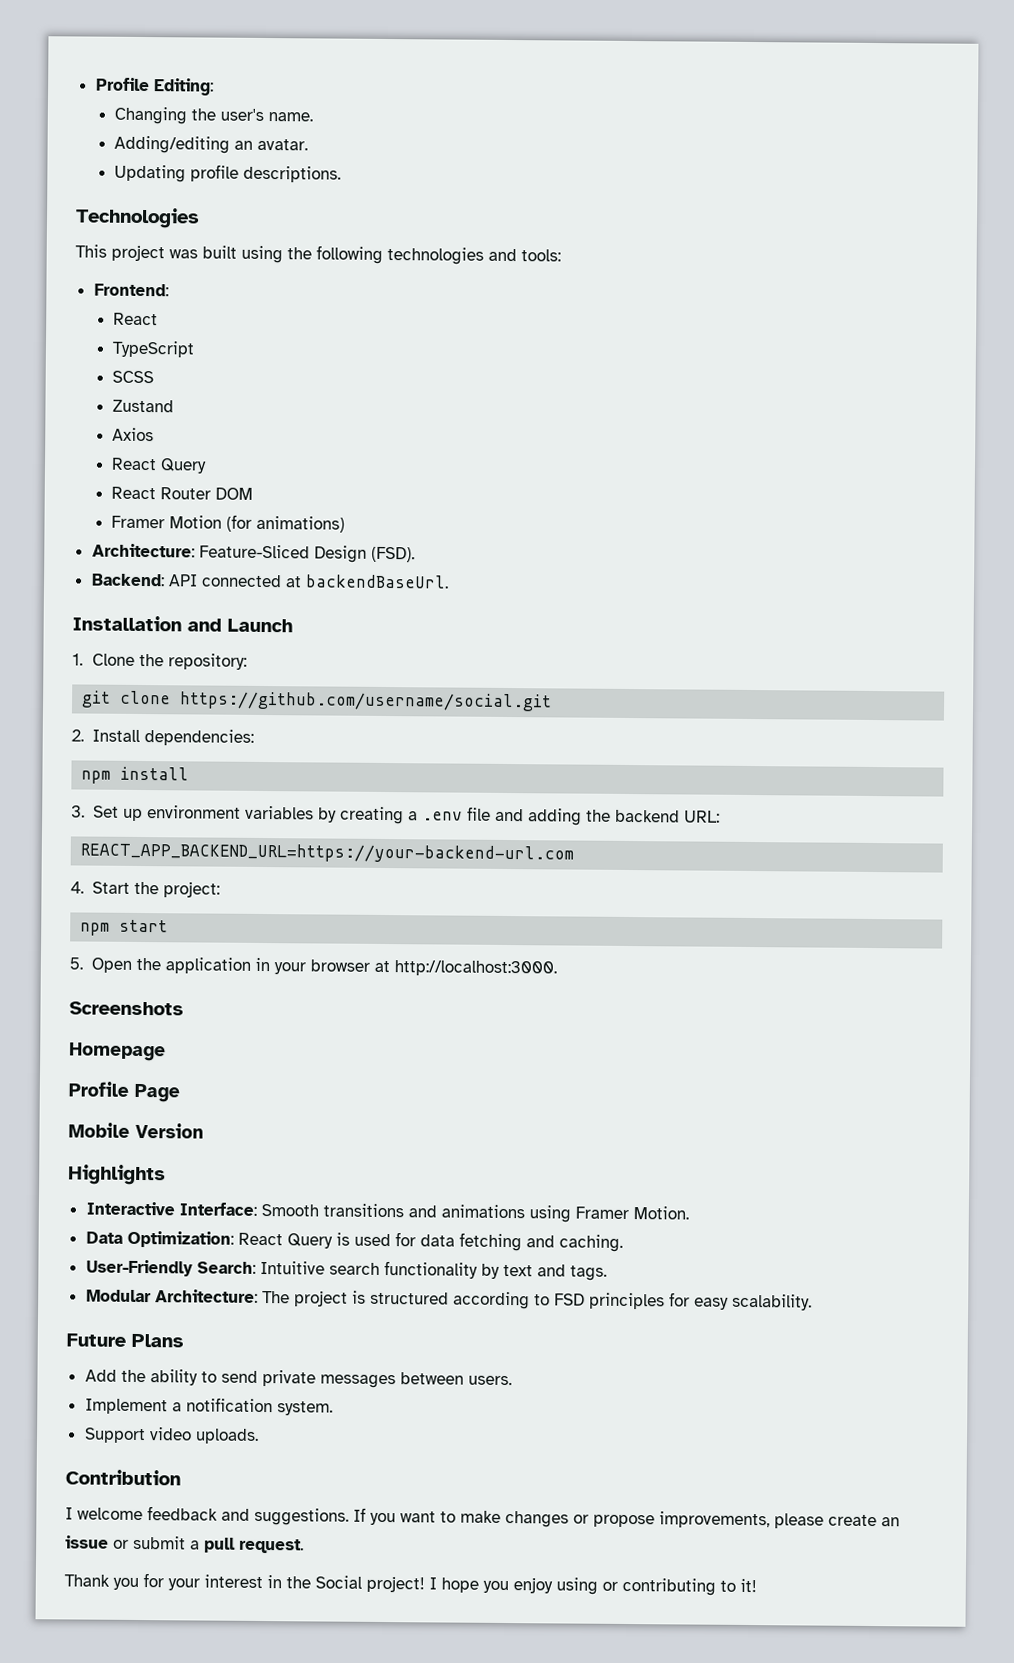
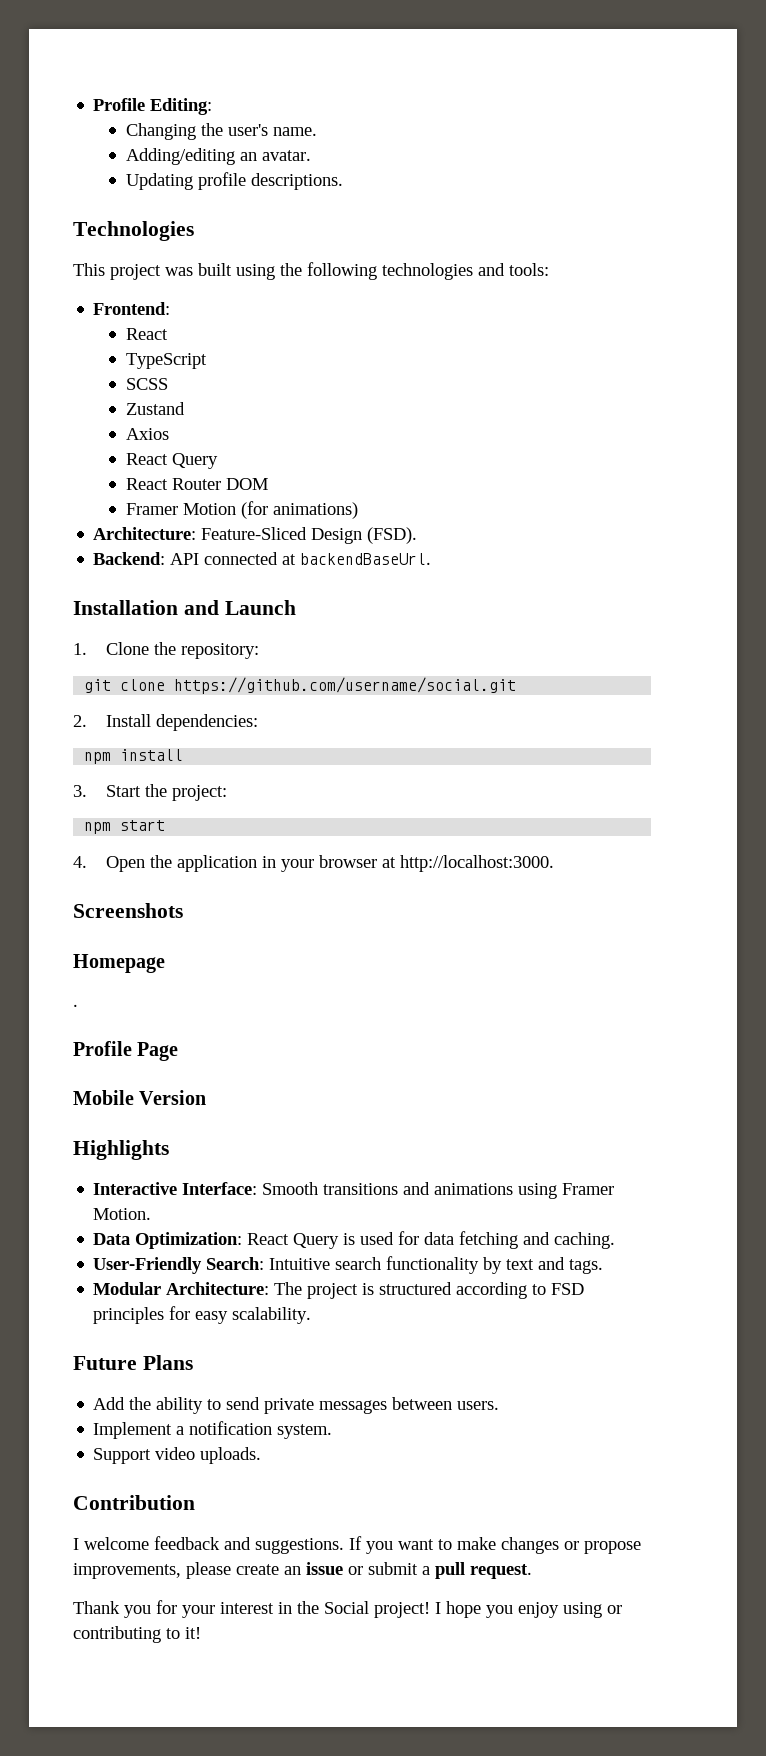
- 3. Set up environment variables by creating a .env file and adding the backend URL:
- REACT_APP_BACKEND_URL=https://your-backend-url.com
- 4. Start the project:
+ 3. Start the project:
- 5. Open the application in your browser at http://localhost:3000.
+ 4. Open the application in your browser at http://localhost:3000.
+ .

